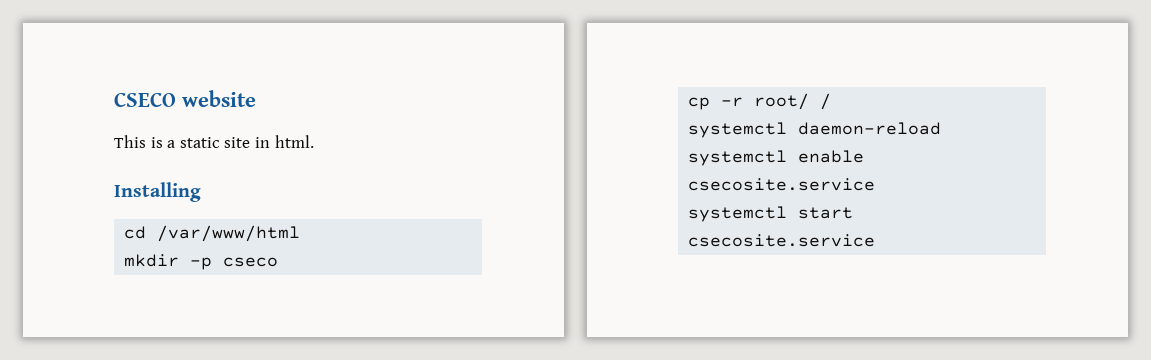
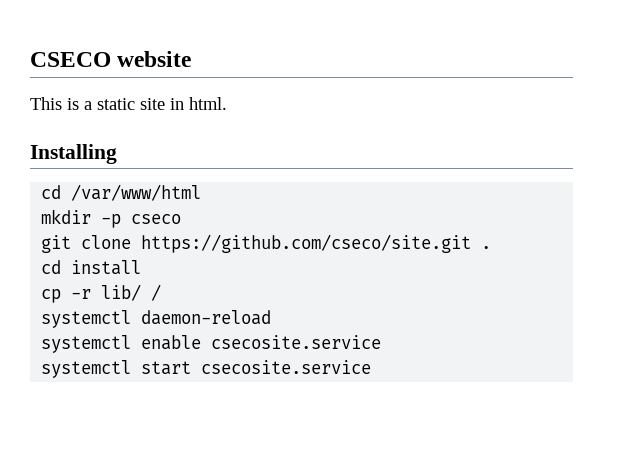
+ git clone https://github.com/cseco/site.git .
+ cd install
- cp -r root/ /
+ cp -r lib/ /

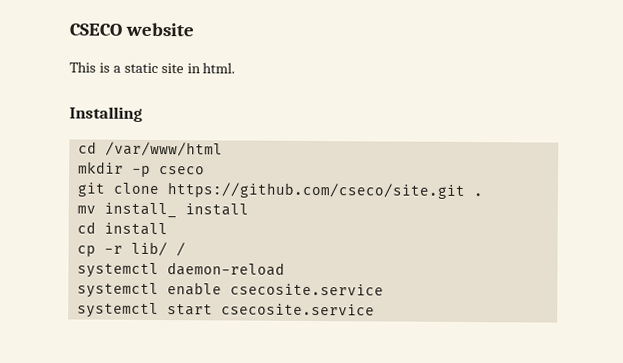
+ mv install_ install

